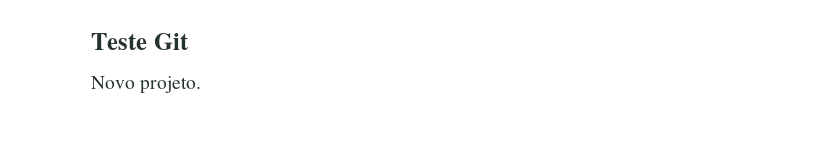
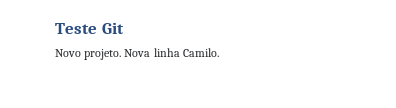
+ Nova linha Camilo.

